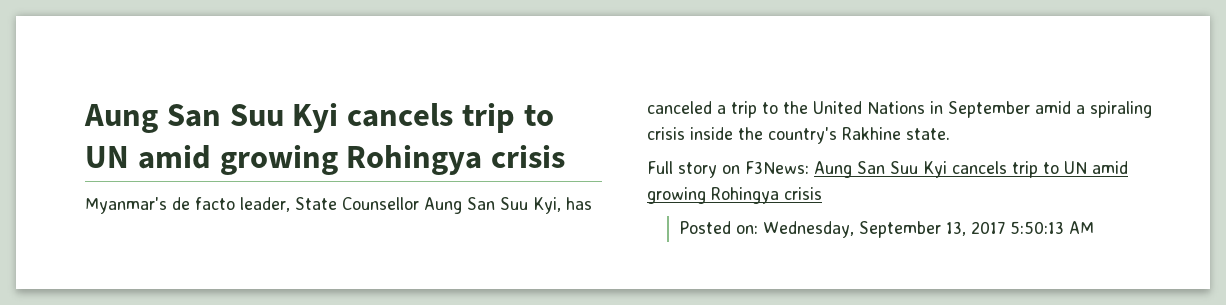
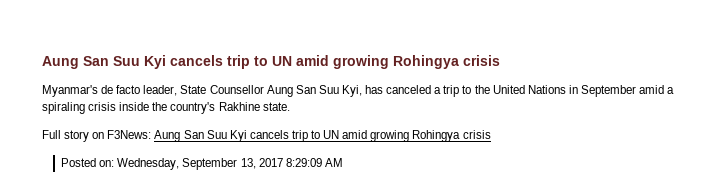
- Posted on: Wednesday, September 13, 2017 5:50:13 AM
+ Posted on: Wednesday, September 13, 2017 8:29:09 AM

